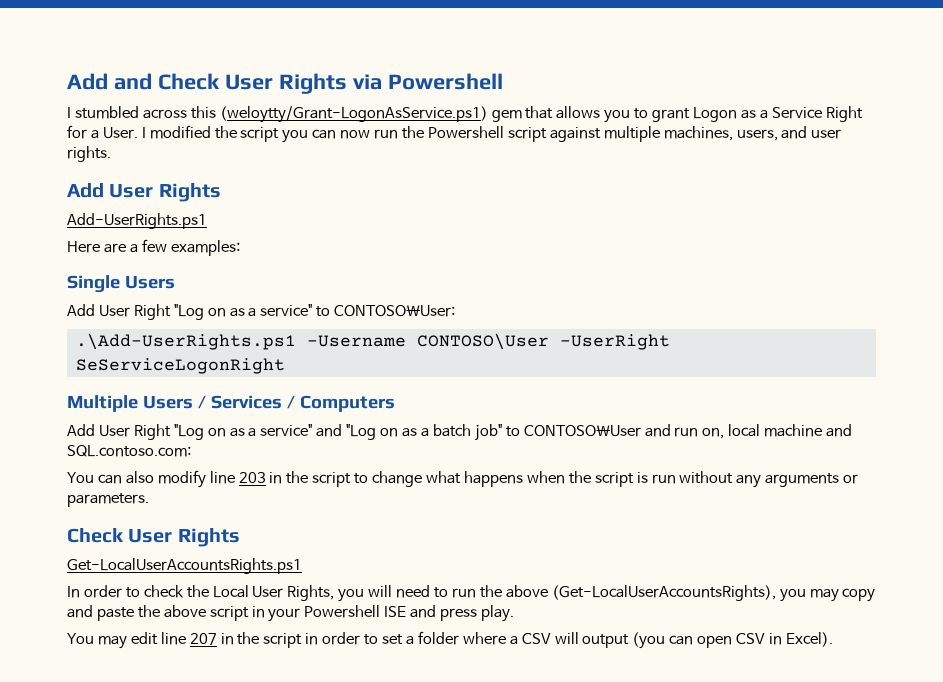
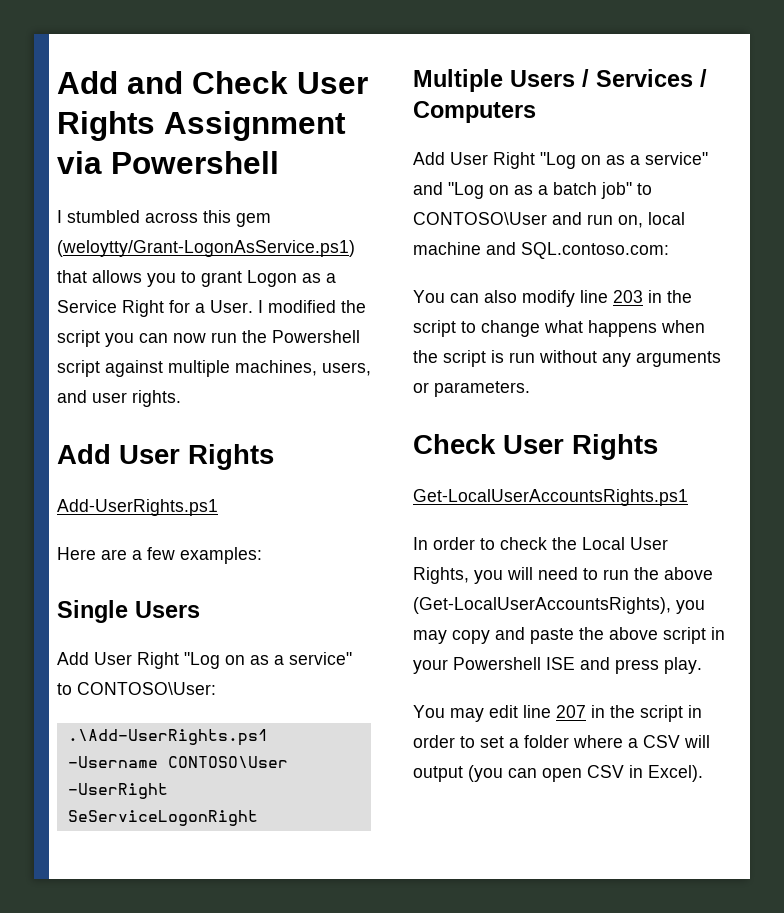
- Add and Check User Rights via Powershell
+ Add and Check User Rights Assignment via Powershell
- I stumbled across this (weloytty/Grant-LogonAsService.ps1) gem that allows you to grant Logon as a Service Right for a User.
+ I stumbled across this gem (weloytty/Grant-LogonAsService.ps1) that allows you to grant Logon as a Service Right for a User.

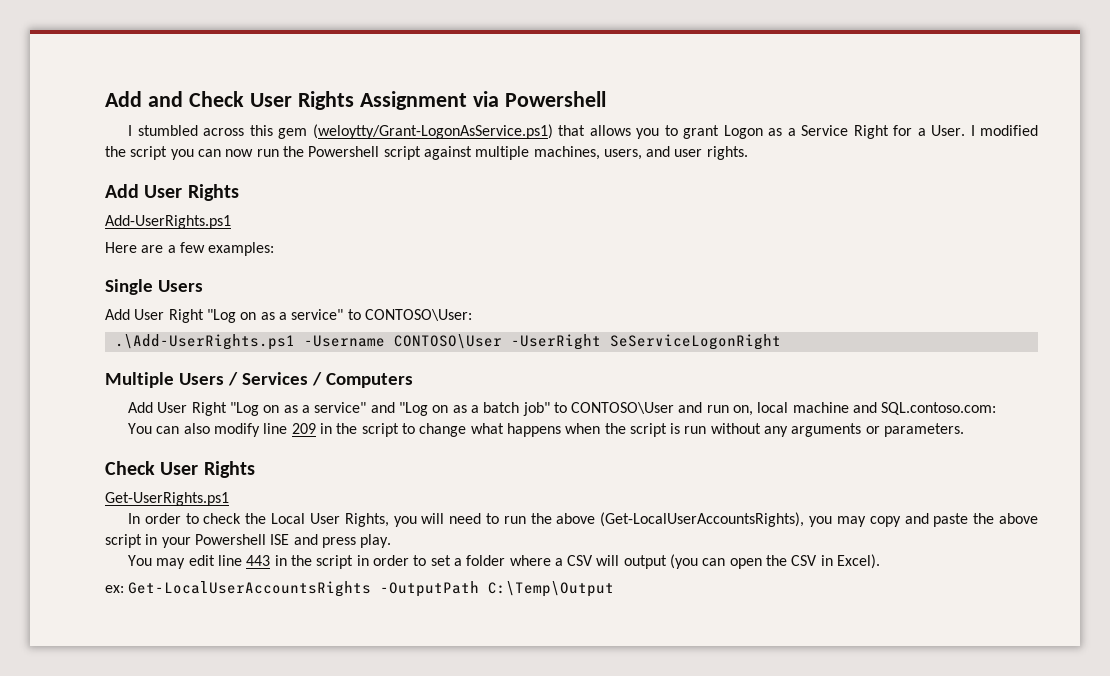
- You can also modify line 203 in the script to change what happens when the script is run without any arguments or parameters.
+ You can also modify line 209 in the script to change what happens when the script is run without any arguments or parameters.
- Get-LocalUserAccountsRights.ps1
+ Get-UserRights.ps1
- You may edit line 207 in the script in order to set a folder where a CSV will output (you can open CSV in Excel).
+ You may edit line 443 in the script in order to set a folder where a CSV will output (you can open the CSV in Excel).
+ ex: Get-LocalUserAccountsRights -OutputPath C:\Temp\Output

